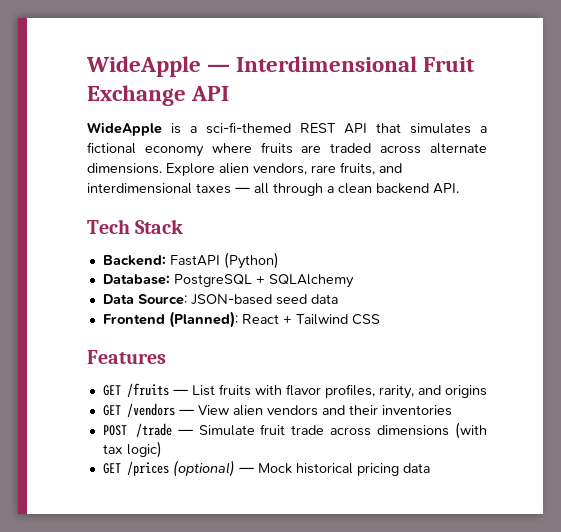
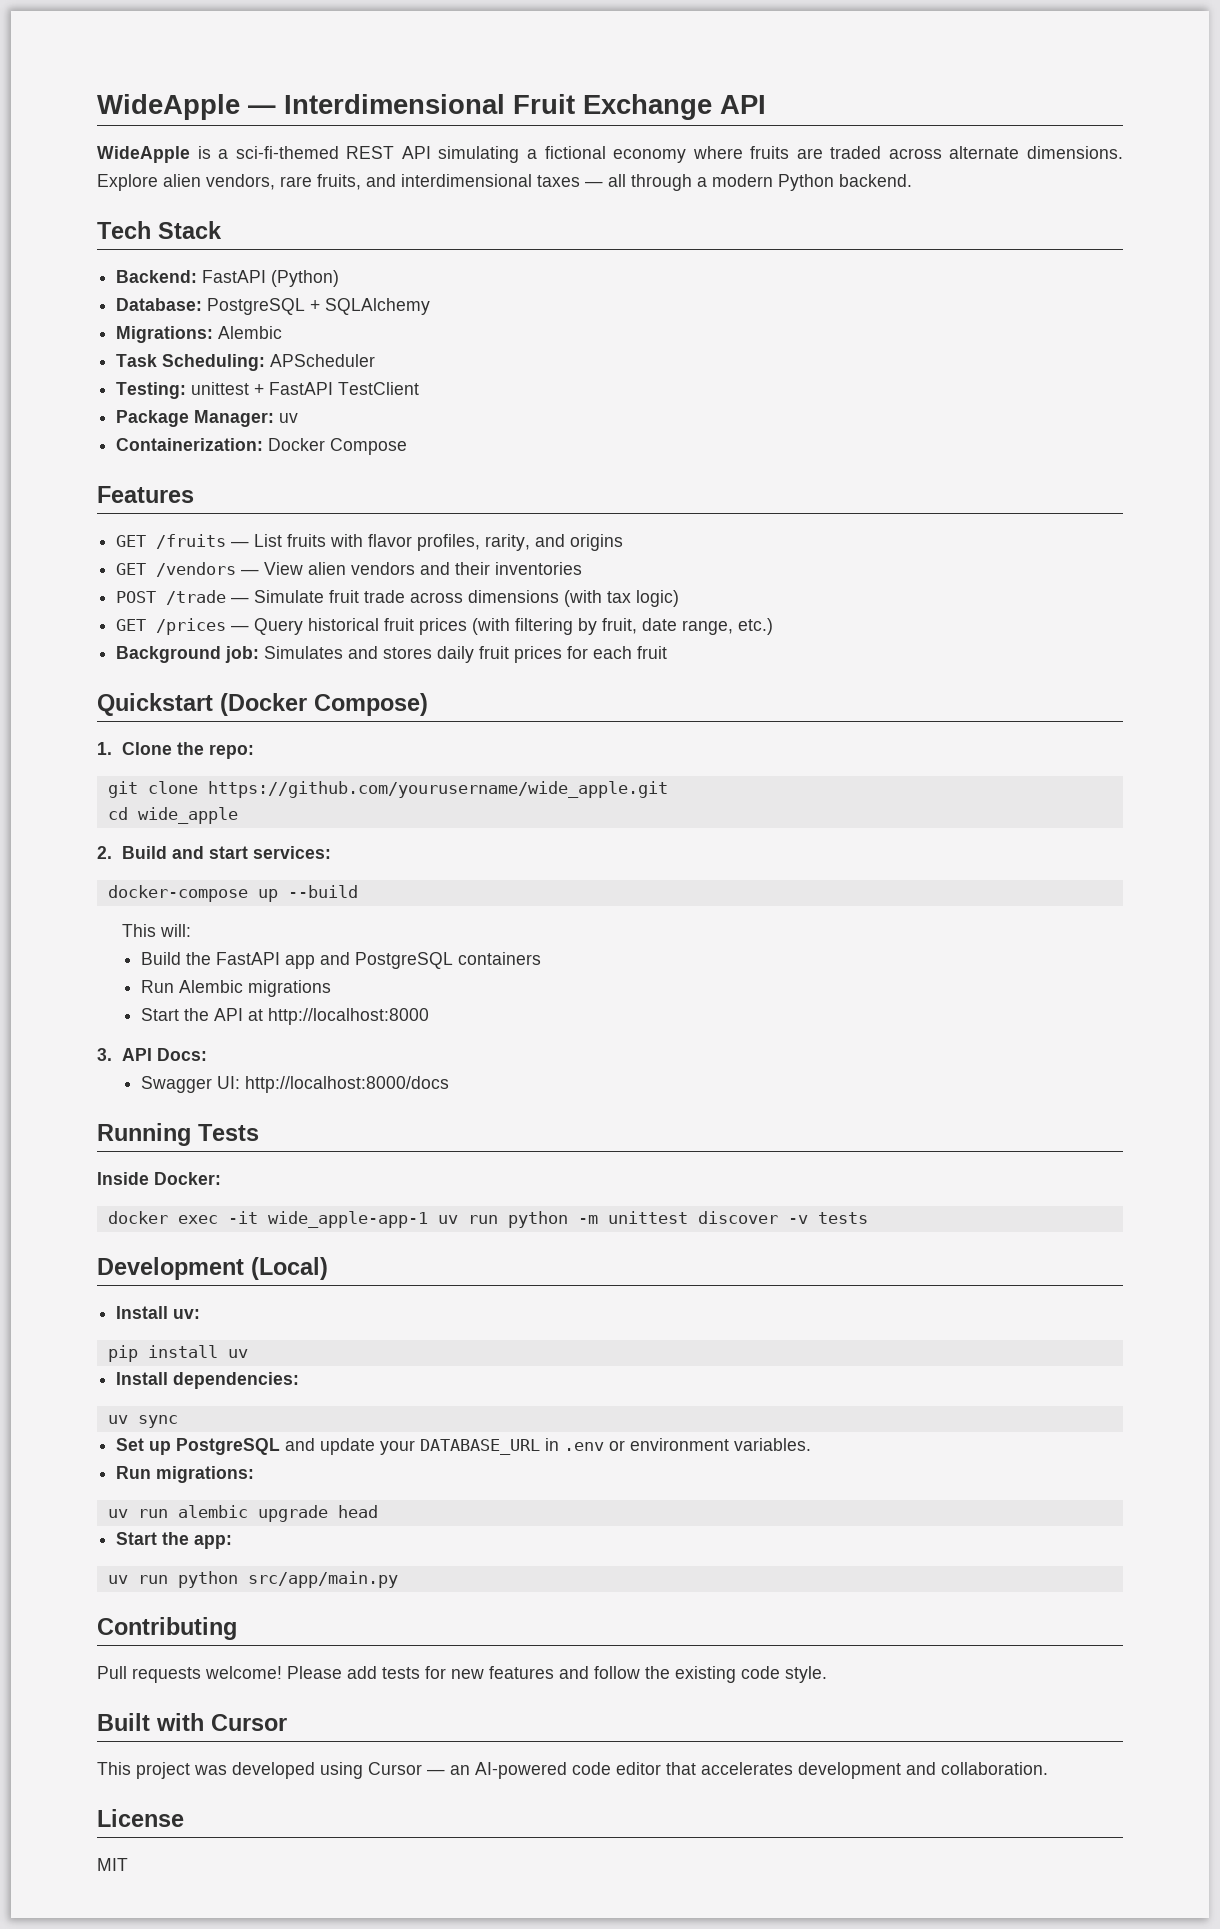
- WideApple is a sci-fi-themed REST API that simulates a fictional economy where fruits are traded across alternate dimensions.
+ WideApple is a sci-fi-themed REST API simulating a fictional economy where fruits are traded across alternate dimensions.
- Explore alien vendors, rare fruits, and interdimensional taxes — all through a clean backend API.
+ Explore alien vendors, rare fruits, and interdimensional taxes — all through a modern Python backend.
- Data Source: JSON-based seed data
- Frontend (Planned): React + Tailwind CSS
+ Migrations: Alembic
+ Task Scheduling: APScheduler
+ Testing: unittest + FastAPI TestClient
+ Package Manager: uv
+ Containerization: Docker Compose
- GET /prices (optional) — Mock historical pricing data
+ GET /prices — Query historical fruit prices (with filtering by fruit, date range, etc.)
+ Background job: Simulates and stores daily fruit prices for each fruit
+ Quickstart (Docker Compose)
+ 1. Clone the repo:
+ git clone https://github.com/yourusername/wide_apple.git
+ cd wide_apple
+ 2. Build and start services:
+ docker-compose up --build
+ This will:
+ Build the FastAPI app and PostgreSQL containers
+ Run Alembic migrations
+ Start the API at http://localhost:8000
+ 3. API Docs:
+ Swagger UI: http://localhost:8000/docs
+ Running Tests
+ Inside Docker:
+ docker exec -it wide_apple-app-1 uv run python -m unittest discover -v tests
+ Development (Local)
+ Install uv:
+ pip install uv
+ Install dependencies:
+ uv sync
+ Set up PostgreSQL and update your DATABASE_URL in .env or environment variables.
+ Run migrations:
+ uv run alembic upgrade head
+ Start the app:
+ uv run python src/app/main.py
+ Contributing
+ Pull requests welcome! Please add tests for new features and follow the existing code style.
+ Built with Cursor
+ This project was developed using Cursor — an AI-powered code editor that accelerates development and collaboration.
+ License
+ MIT

